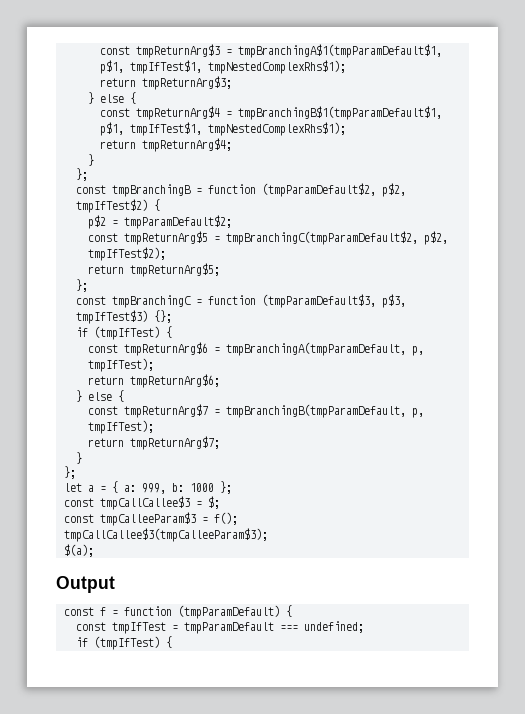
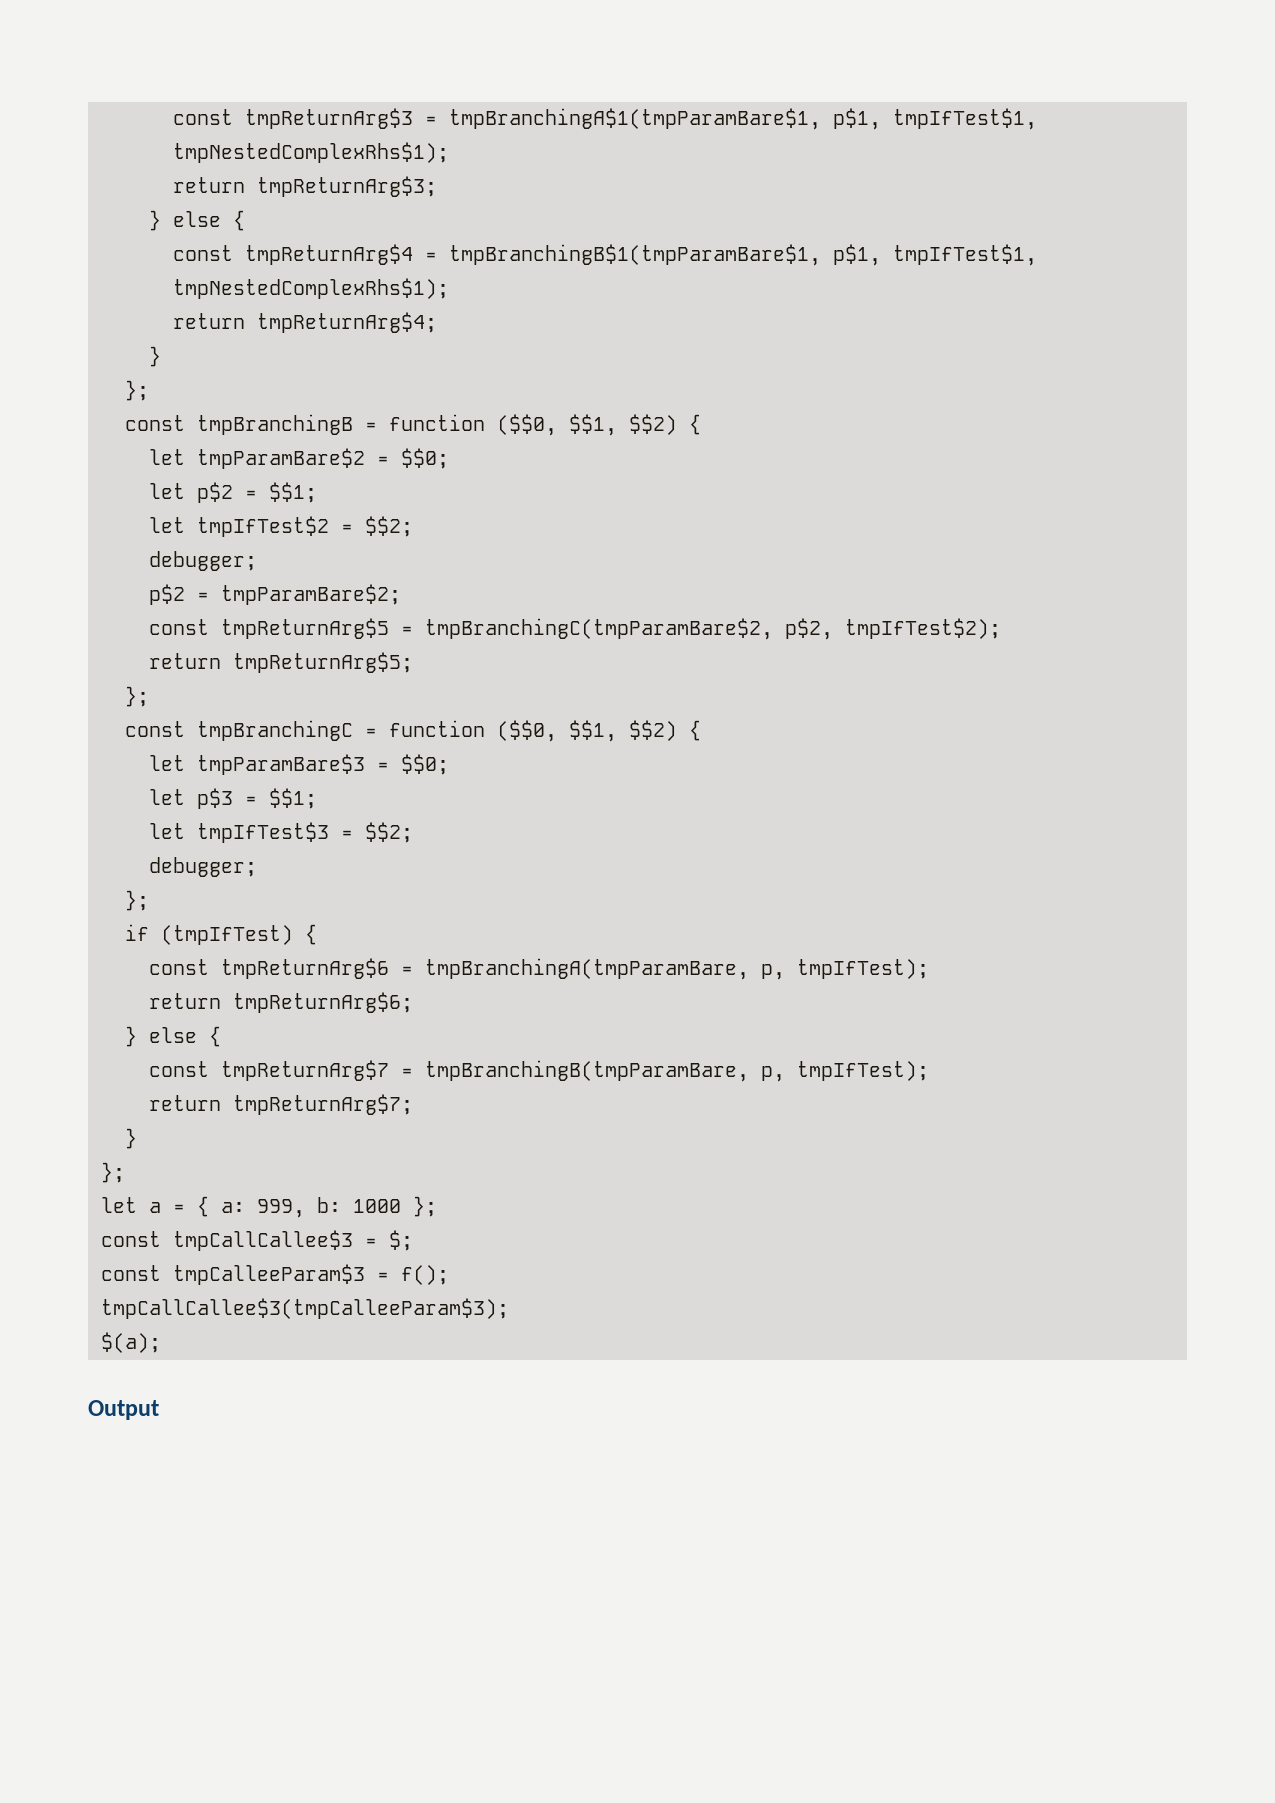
- const tmpReturnArg$3 = tmpBranchingA$1(tmpParamDefault$1, p$1, tmpIfTest$1, tmpNestedComplexRhs$1);
+ const tmpReturnArg$3 = tmpBranchingA$1(tmpParamBare$1, p$1, tmpIfTest$1, tmpNestedComplexRhs$1);
- const tmpReturnArg$4 = tmpBranchingB$1(tmpParamDefault$1, p$1, tmpIfTest$1, tmpNestedComplexRhs$1);
+ const tmpReturnArg$4 = tmpBranchingB$1(tmpParamBare$1, p$1, tmpIfTest$1, tmpNestedComplexRhs$1);
- const tmpBranchingB = function (tmpParamDefault$2, p$2, tmpIfTest$2) {
- p$2 = tmpParamDefault$2;
+ const tmpBranchingB = function ($$0, $$1, $$2) {
+ let tmpParamBare$2 = $$0;
+ let p$2 = $$1;
+ let tmpIfTest$2 = $$2;
+ debugger;
+ p$2 = tmpParamBare$2;
- const tmpReturnArg$5 = tmpBranchingC(tmpParamDefault$2, p$2, tmpIfTest$2);
+ const tmpReturnArg$5 = tmpBranchingC(tmpParamBare$2, p$2, tmpIfTest$2);
- const tmpBranchingC = function (tmpParamDefault$3, p$3, tmpIfTest$3) {};
+ const tmpBranchingC = function ($$0, $$1, $$2) {
+ let tmpParamBare$3 = $$0;
+ let p$3 = $$1;
+ let tmpIfTest$3 = $$2;
+ debugger;
+ };
- const tmpReturnArg$6 = tmpBranchingA(tmpParamDefault, p, tmpIfTest);
+ const tmpReturnArg$6 = tmpBranchingA(tmpParamBare, p, tmpIfTest);
- const tmpReturnArg$7 = tmpBranchingB(tmpParamDefault, p, tmpIfTest);
+ const tmpReturnArg$7 = tmpBranchingB(tmpParamBare, p, tmpIfTest);
- const f = function (tmpParamDefault) {
- const tmpIfTest = tmpParamDefault === undefined;
- if (tmpIfTest) {

